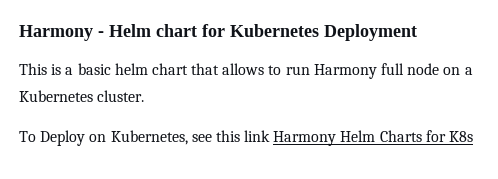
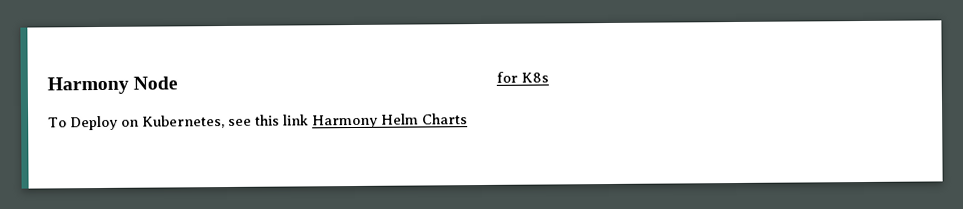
- Harmony - Helm chart for Kubernetes Deployment
- This is a basic helm chart that allows to run Harmony full node on a Kubernetes cluster.
+ Harmony Node

